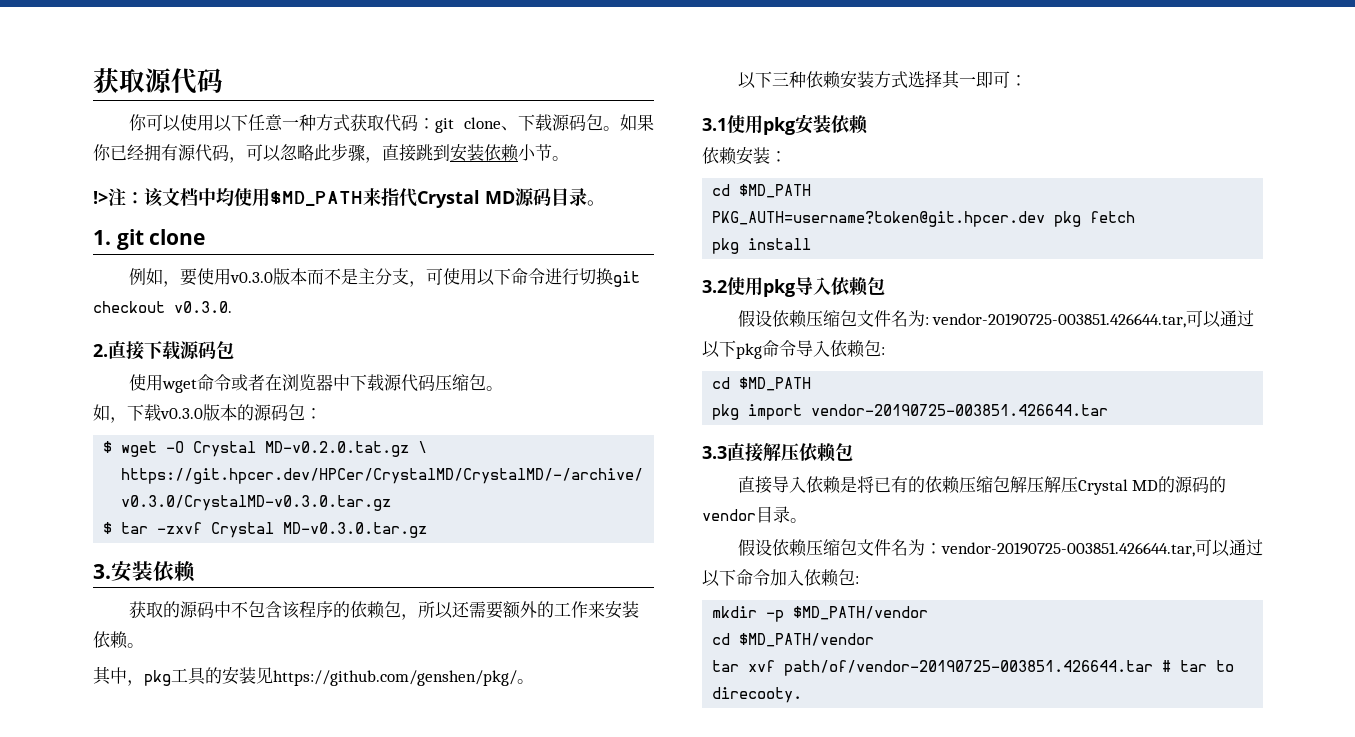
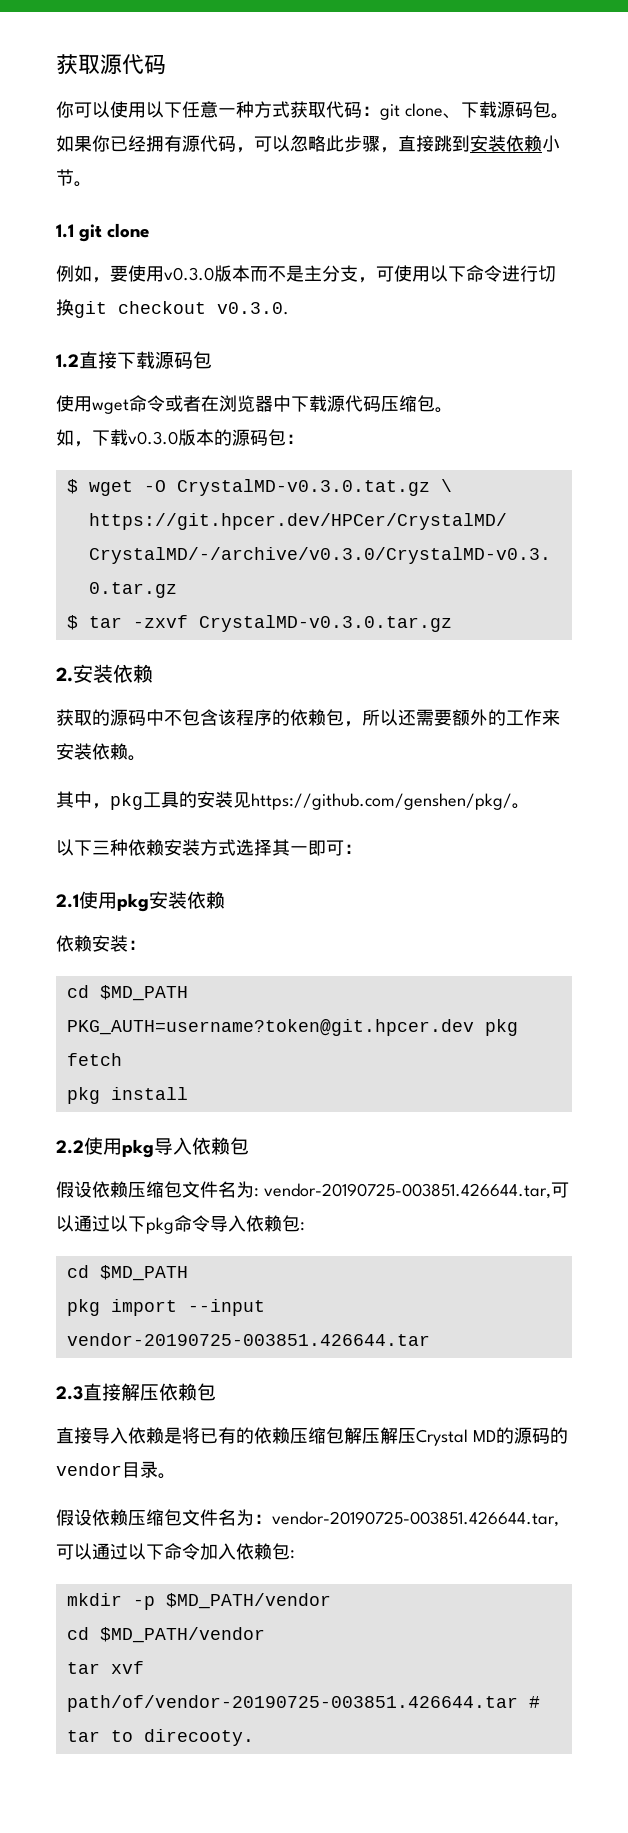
- !>注：该文档中均使用$MD_PATH来指代Crystal MD源码目录。
- 1. git clone
+ 1.1 git clone
- 2.直接下载源码包
+ 1.2直接下载源码包
- $ wget -O Crystal MD-v0.2.0.tat.gz \
+ $ wget -O CrystalMD-v0.3.0.tat.gz \
- $ tar -zxvf Crystal MD-v0.3.0.tar.gz
- 3.安装依赖
+ $ tar -zxvf CrystalMD-v0.3.0.tar.gz
+ 2.安装依赖
- 3.1使用pkg安装依赖
+ 2.1使用pkg安装依赖
- 3.2使用pkg导入依赖包
+ 2.2使用pkg导入依赖包
- pkg import vendor-20190725-003851.426644.tar
+ pkg import --input vendor-20190725-003851.426644.tar
- 3.3直接解压依赖包
+ 2.3直接解压依赖包

